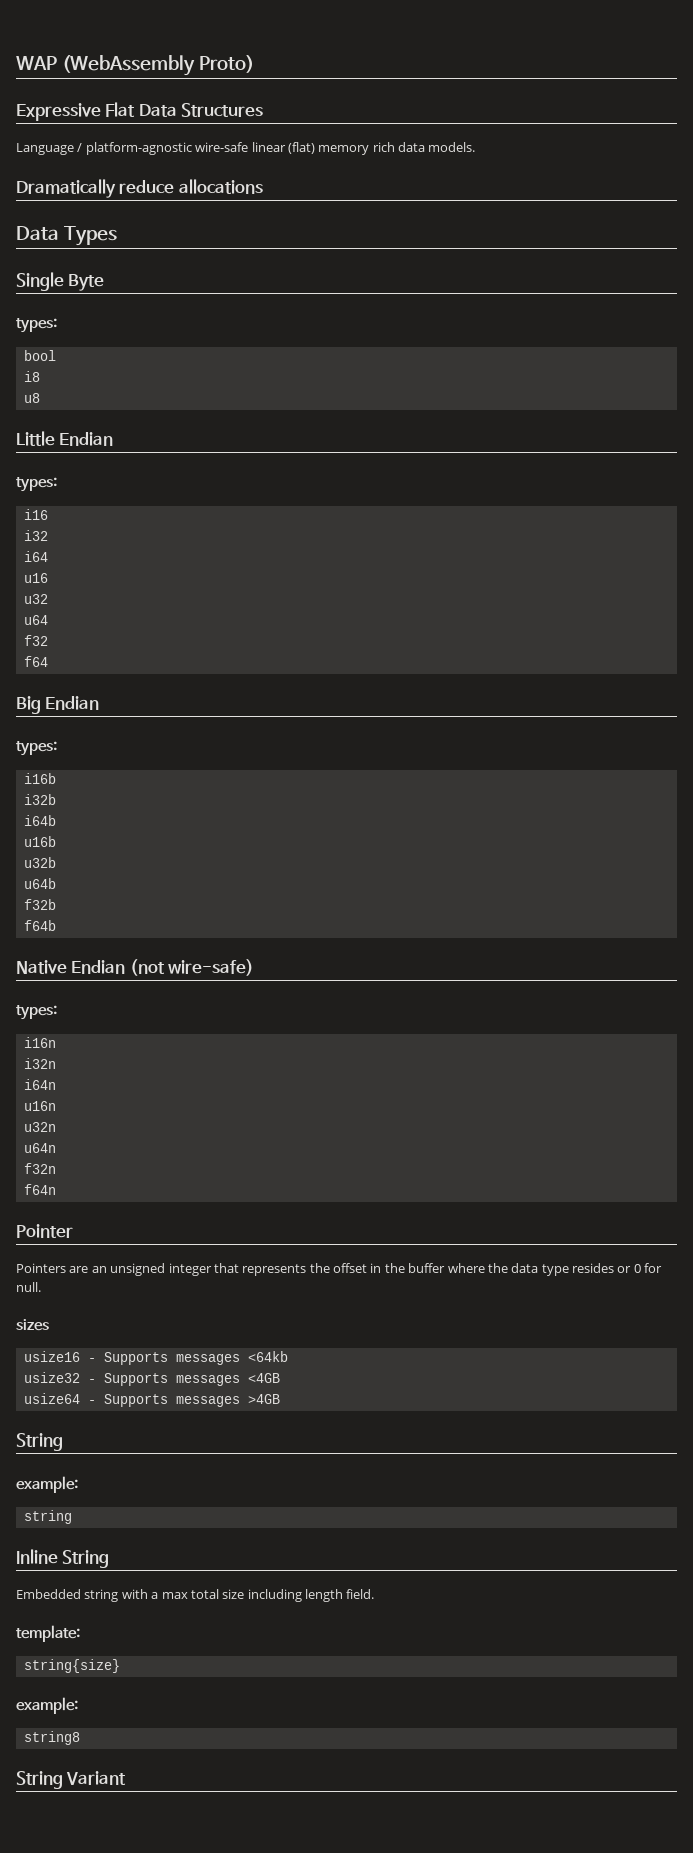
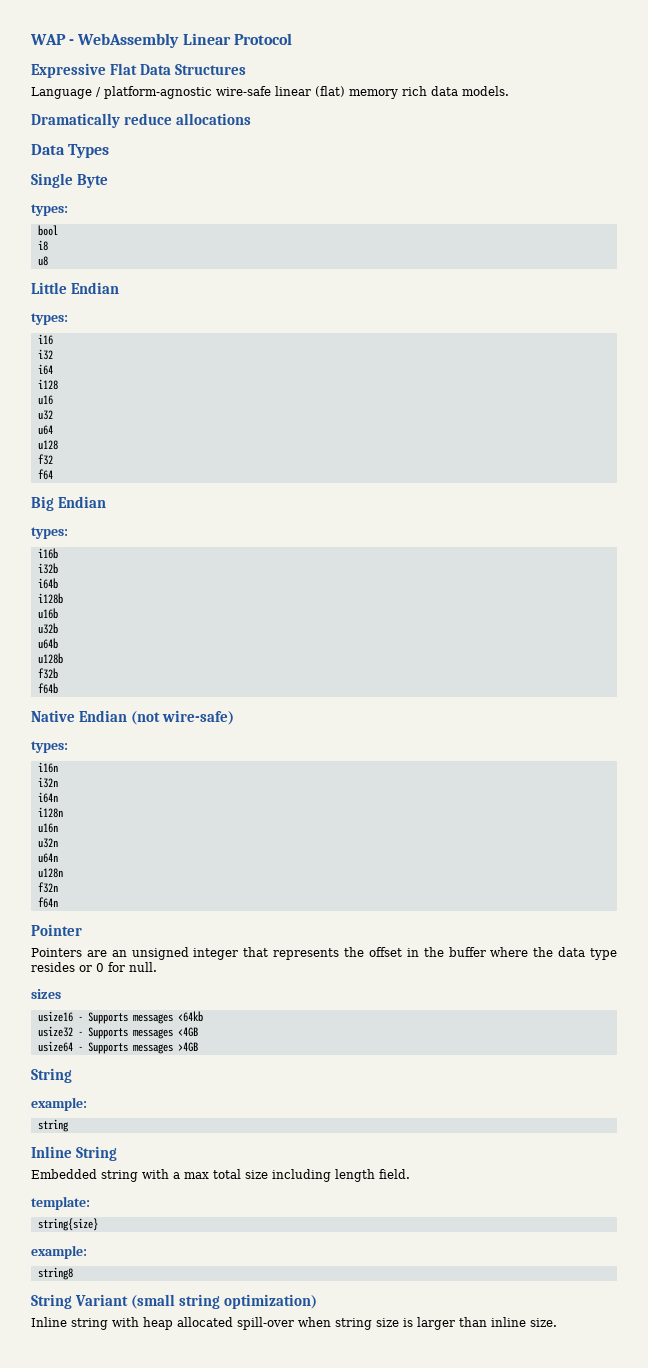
- WAP (WebAssembly Proto)
+ WAP - WebAssembly Linear Protocol
+ i128
+ u128
+ i128b
+ u128b
+ i128n
+ u128n
- String Variant
+ String Variant (small string optimization)
+ Inline string with heap allocated spill-over when string size is larger than inline size.

